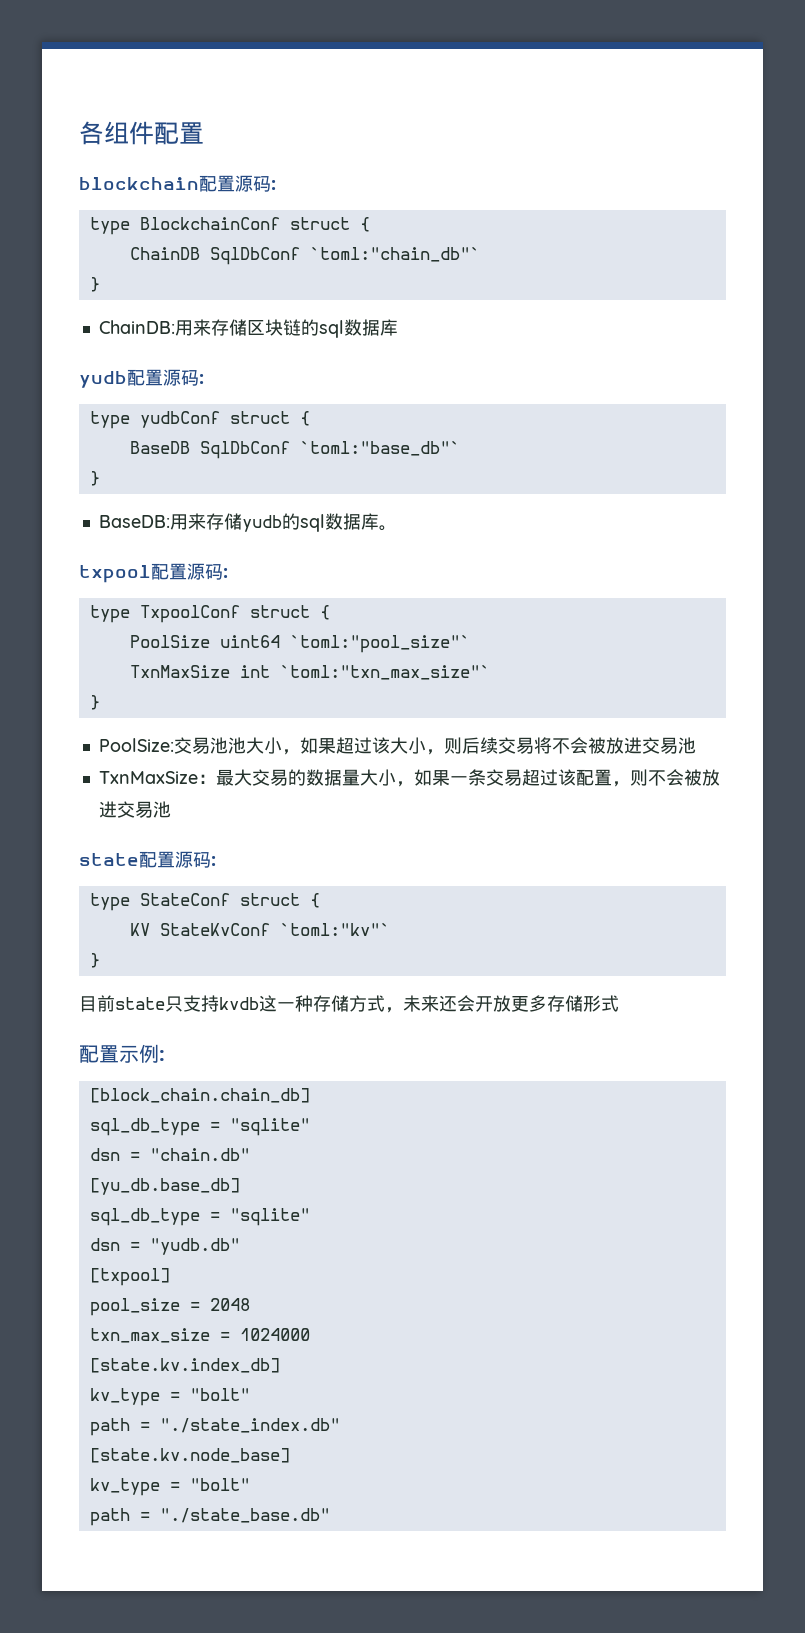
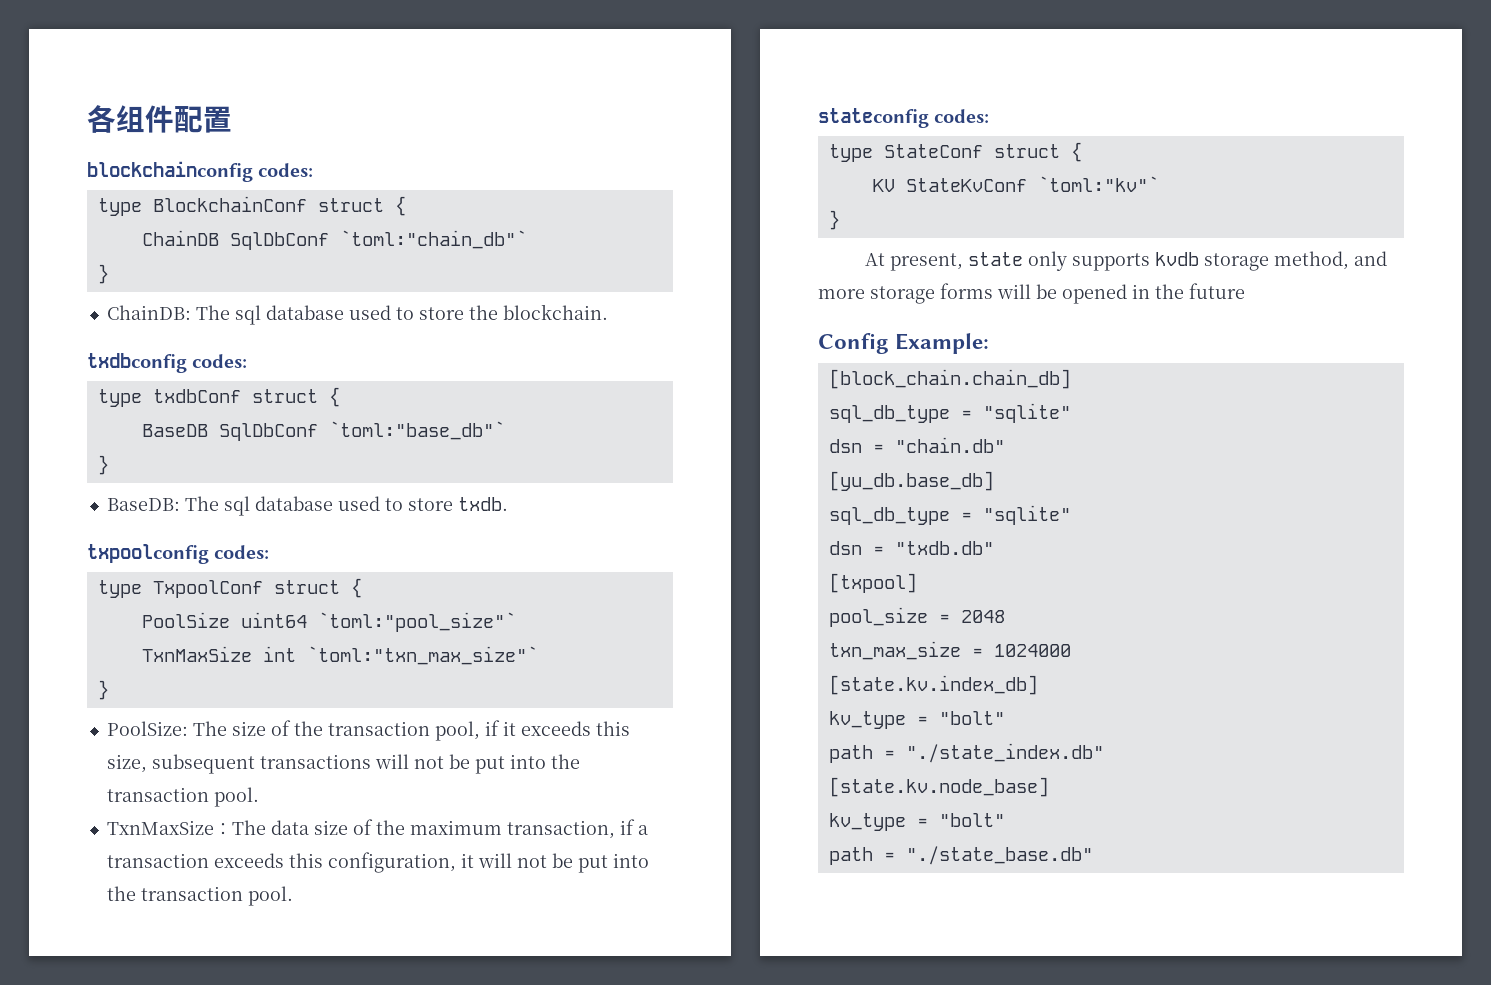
- blockchain配置源码:
+ blockchainconfig codes:
- ChainDB:用来存储区块链的sql数据库
- yudb配置源码:
- type yudbConf struct {
+ ChainDB: The sql database used to store the blockchain.
+ txdbconfig codes:
+ type txdbConf struct {
- BaseDB:用来存储yudb的sql数据库。
- txpool配置源码:
+ BaseDB: The sql database used to store txdb.
+ txpoolconfig codes:
- PoolSize:交易池池大小，如果超过该大小，则后续交易将不会被放进交易池
- TxnMaxSize：最大交易的数据量大小，如果一条交易超过该配置，则不会被放进交易池
- state配置源码:
+ PoolSize: The size of the transaction pool, if it exceeds this size, subsequent transactions will not be put into the transaction pool.
+ TxnMaxSize：The data size of the maximum transaction, if a transaction exceeds this configuration, it will not be put into the transaction pool.
+ stateconfig codes:
- 目前state只支持kvdb这一种存储方式，未来还会开放更多存储形式
- 配置示例:
+ At present, state only supports kvdb storage method, and more storage forms will be opened in the future
+ Config Example:
- dsn = "yudb.db"
+ dsn = "txdb.db"

